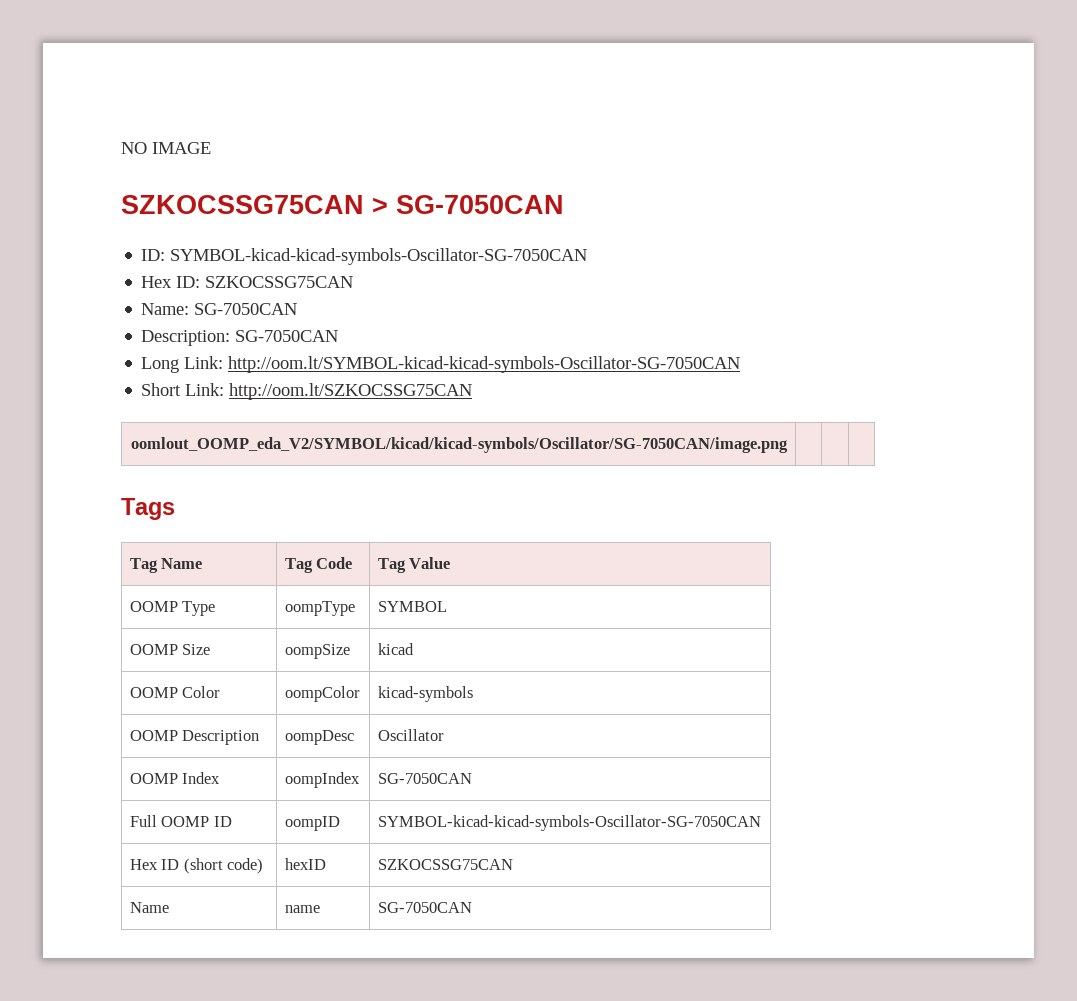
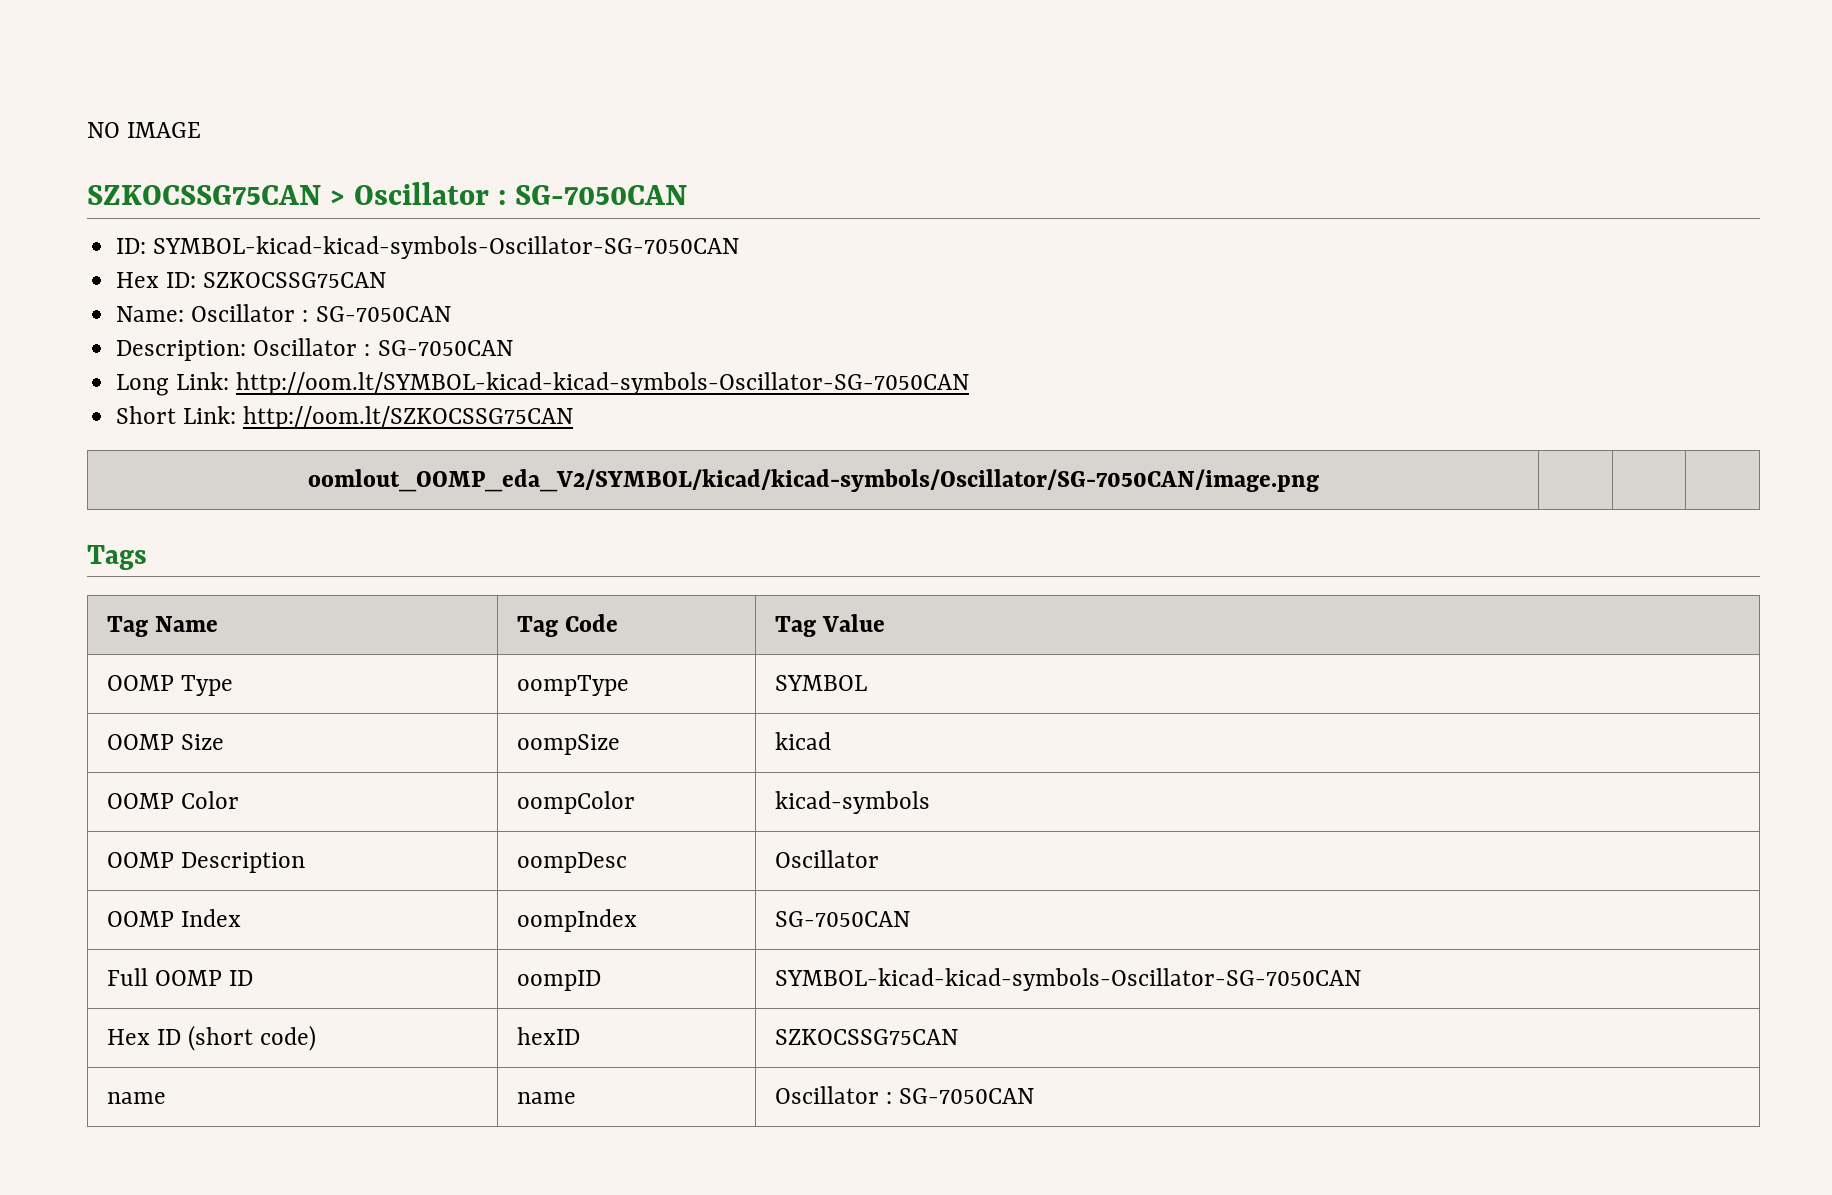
- SZKOCSSG75CAN > SG-7050CAN
+ SZKOCSSG75CAN > Oscillator : SG-7050CAN
- Name: SG-7050CAN
+ Name: Oscillator : SG-7050CAN
- Description: SG-7050CAN
+ Description: Oscillator : SG-7050CAN
- Name | name | SG-7050CAN
+ name | name | Oscillator : SG-7050CAN

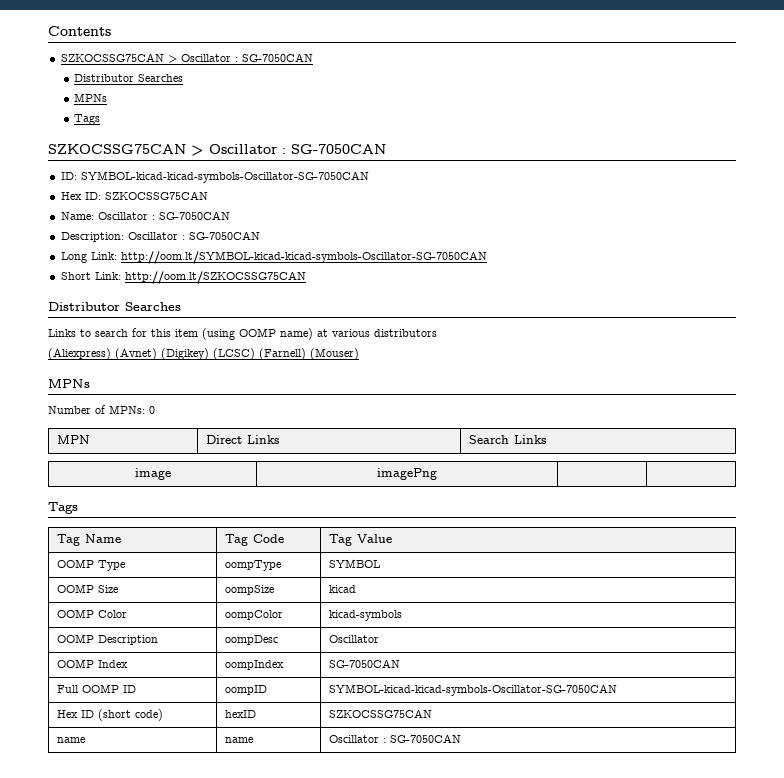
- NO IMAGE
+ Contents
+ SZKOCSSG75CAN > Oscillator : SG-7050CAN
+ Distributor Searches
+ MPNs
+ Tags
  Short Link: http://oom.lt/SZKOCSSG75CAN
- oomlout_OOMP_eda_V2/SYMBOL/kicad/kicad-symbols/Oscillator/SG-7050CAN/image.png | | |
+ Distributor Searches
+ Links to search for this item (using OOMP name) at various distributors
+ (Aliexpress) (Avnet) (Digikey) (LCSC) (Farnell) (Mouser)
+ MPNs
+ Number of MPNs: 0
+ MPN | Direct Links | Search Links
+ image | imagePng | |

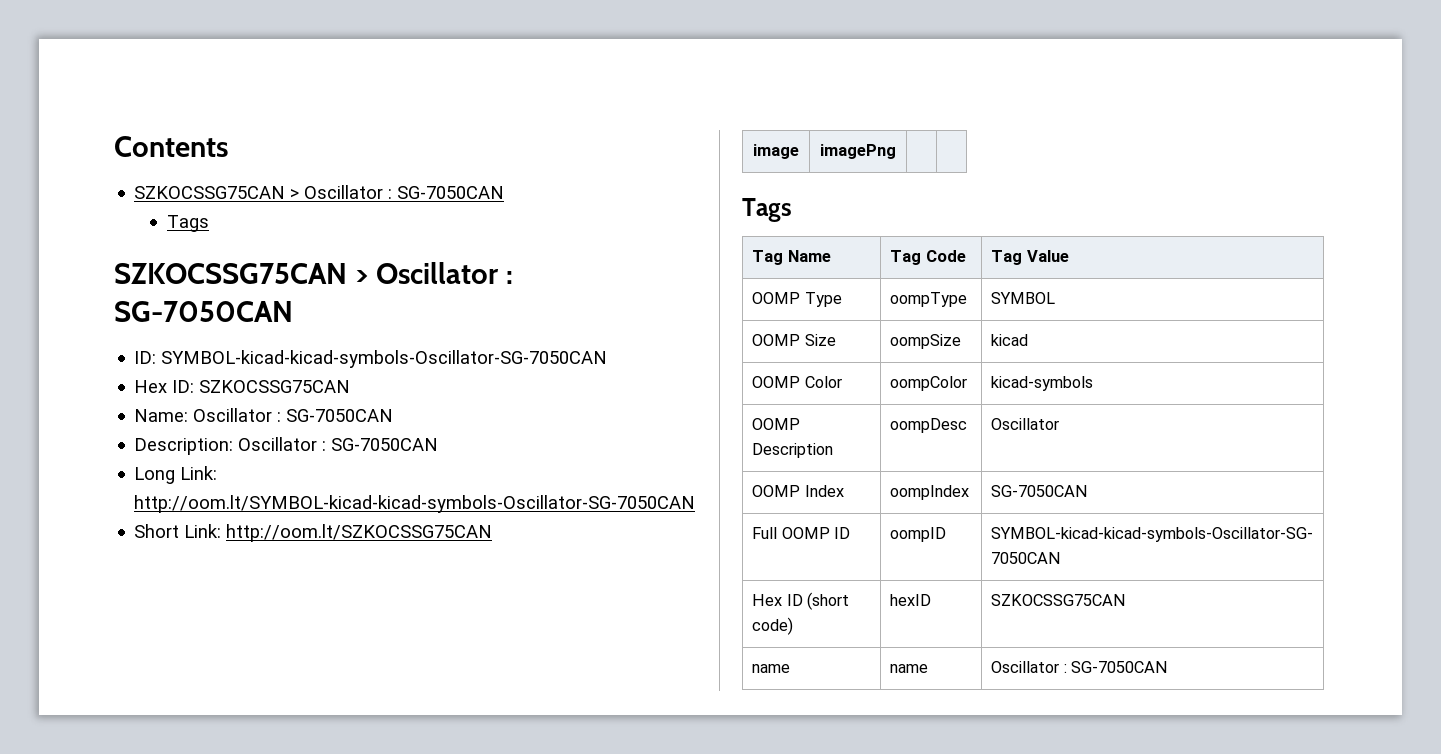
  Contents
  SZKOCSSG75CAN > Oscillator : SG-7050CAN
- Distributor Searches
- MPNs
  Short Link: http://oom.lt/SZKOCSSG75CAN
- Distributor Searches
- Links to search for this item (using OOMP name) at various distributors
- (Aliexpress) (Avnet) (Digikey) (LCSC) (Farnell) (Mouser)
- MPNs
- Number of MPNs: 0
- MPN | Direct Links | Search Links

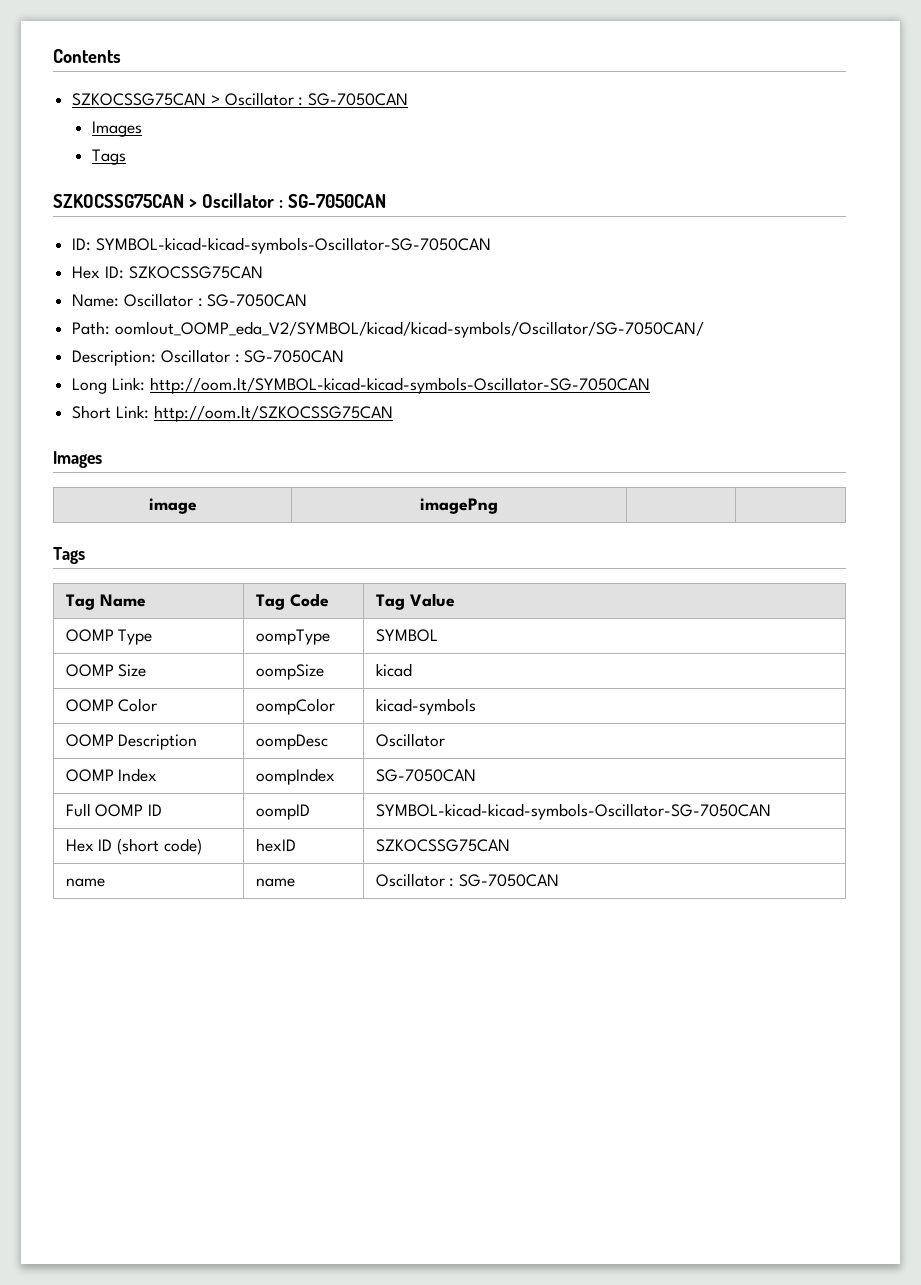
  Contents
  SZKOCSSG75CAN > Oscillator : SG-7050CAN
+ Images
+ Path: oomlout_OOMP_eda_V2/SYMBOL/kicad/kicad-symbols/Oscillator/SG-7050CAN/
  Short Link: http://oom.lt/SZKOCSSG75CAN
+ Images

